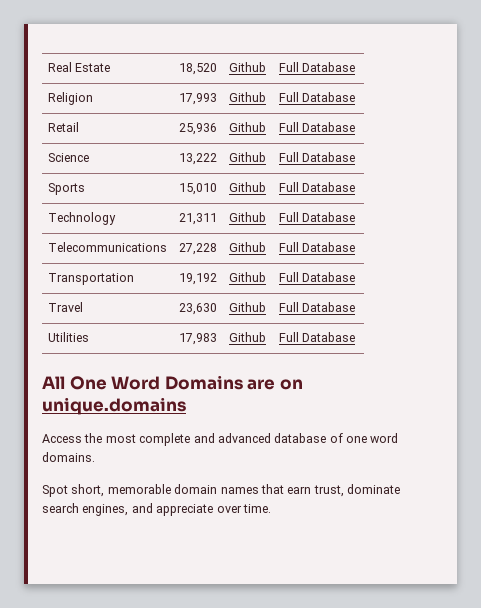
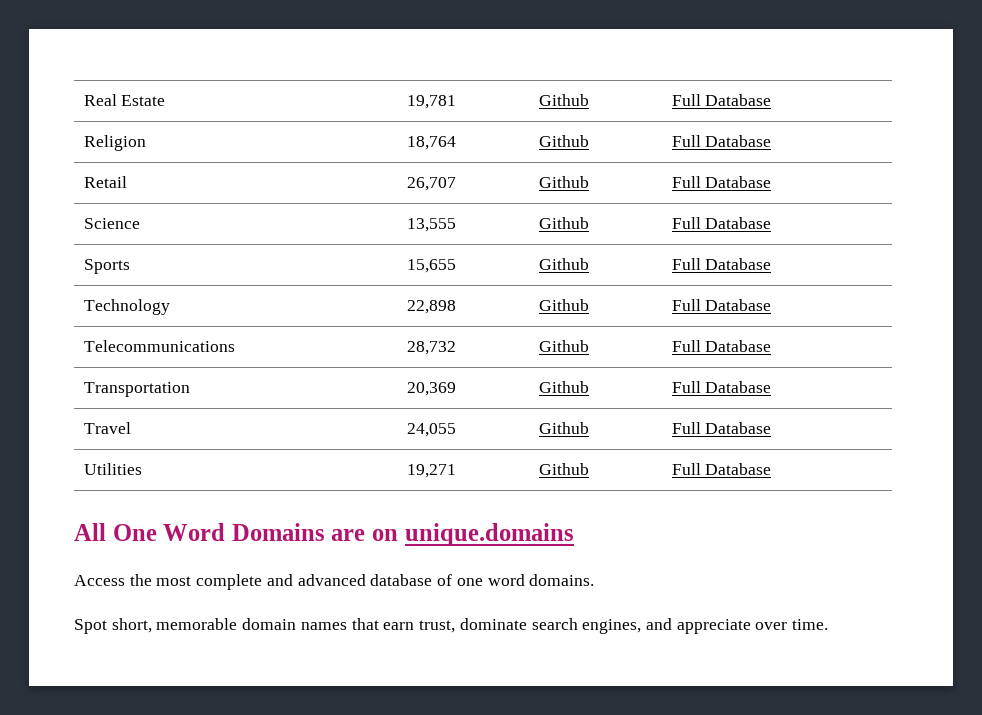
- Real Estate | 18,520 | Github | Full Database
+ Real Estate | 19,781 | Github | Full Database
- Religion | 17,993 | Github | Full Database
+ Religion | 18,764 | Github | Full Database
- Retail | 25,936 | Github | Full Database
+ Retail | 26,707 | Github | Full Database
- Science | 13,222 | Github | Full Database
+ Science | 13,555 | Github | Full Database
- Sports | 15,010 | Github | Full Database
+ Sports | 15,655 | Github | Full Database
- Technology | 21,311 | Github | Full Database
+ Technology | 22,898 | Github | Full Database
- Telecommunications | 27,228 | Github | Full Database
+ Telecommunications | 28,732 | Github | Full Database
- Transportation | 19,192 | Github | Full Database
+ Transportation | 20,369 | Github | Full Database
- Travel | 23,630 | Github | Full Database
+ Travel | 24,055 | Github | Full Database
- Utilities | 17,983 | Github | Full Database
+ Utilities | 19,271 | Github | Full Database

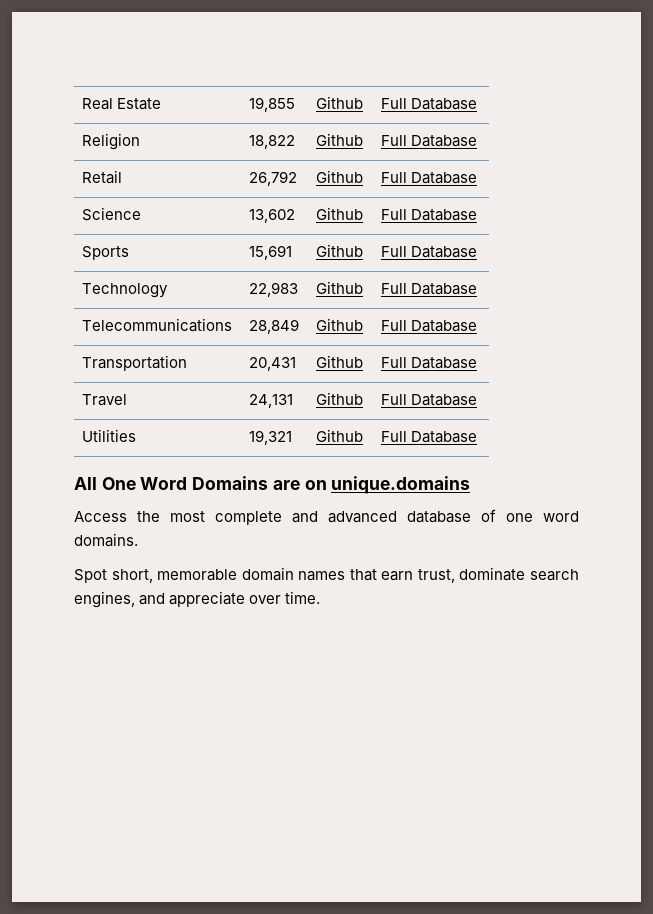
- Real Estate | 19,781 | Github | Full Database
+ Real Estate | 19,855 | Github | Full Database
- Religion | 18,764 | Github | Full Database
+ Religion | 18,822 | Github | Full Database
- Retail | 26,707 | Github | Full Database
+ Retail | 26,792 | Github | Full Database
- Science | 13,555 | Github | Full Database
+ Science | 13,602 | Github | Full Database
- Sports | 15,655 | Github | Full Database
+ Sports | 15,691 | Github | Full Database
- Technology | 22,898 | Github | Full Database
+ Technology | 22,983 | Github | Full Database
- Telecommunications | 28,732 | Github | Full Database
+ Telecommunications | 28,849 | Github | Full Database
- Transportation | 20,369 | Github | Full Database
+ Transportation | 20,431 | Github | Full Database
- Travel | 24,055 | Github | Full Database
+ Travel | 24,131 | Github | Full Database
- Utilities | 19,271 | Github | Full Database
+ Utilities | 19,321 | Github | Full Database

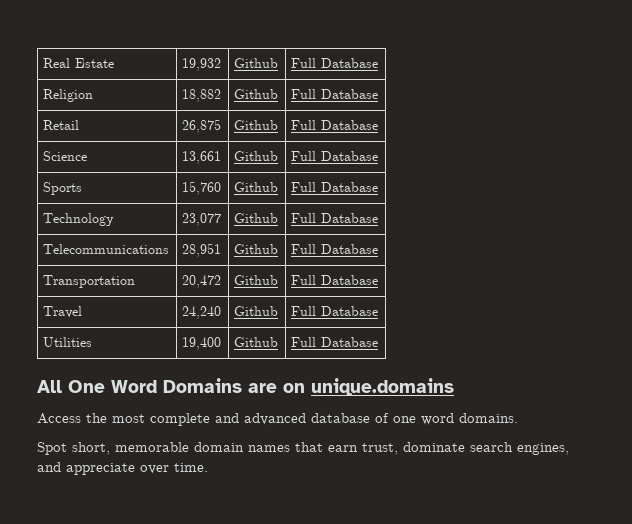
- Real Estate | 19,855 | Github | Full Database
+ Real Estate | 19,932 | Github | Full Database
- Religion | 18,822 | Github | Full Database
+ Religion | 18,882 | Github | Full Database
- Retail | 26,792 | Github | Full Database
+ Retail | 26,875 | Github | Full Database
- Science | 13,602 | Github | Full Database
+ Science | 13,661 | Github | Full Database
- Sports | 15,691 | Github | Full Database
+ Sports | 15,760 | Github | Full Database
- Technology | 22,983 | Github | Full Database
+ Technology | 23,077 | Github | Full Database
- Telecommunications | 28,849 | Github | Full Database
+ Telecommunications | 28,951 | Github | Full Database
- Transportation | 20,431 | Github | Full Database
+ Transportation | 20,472 | Github | Full Database
- Travel | 24,131 | Github | Full Database
+ Travel | 24,240 | Github | Full Database
- Utilities | 19,321 | Github | Full Database
+ Utilities | 19,400 | Github | Full Database

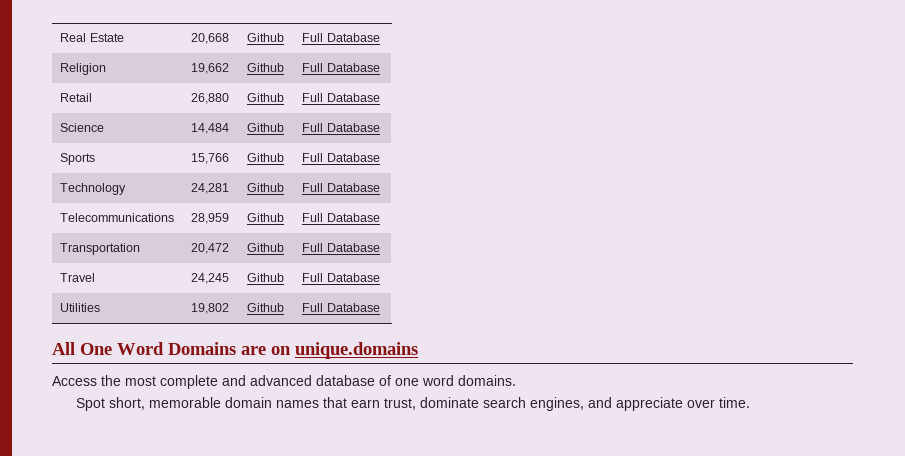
- Real Estate | 19,932 | Github | Full Database
+ Real Estate | 20,668 | Github | Full Database
- Religion | 18,882 | Github | Full Database
+ Religion | 19,662 | Github | Full Database
- Retail | 26,875 | Github | Full Database
+ Retail | 26,880 | Github | Full Database
- Science | 13,661 | Github | Full Database
+ Science | 14,484 | Github | Full Database
- Sports | 15,760 | Github | Full Database
+ Sports | 15,766 | Github | Full Database
- Technology | 23,077 | Github | Full Database
+ Technology | 24,281 | Github | Full Database
- Telecommunications | 28,951 | Github | Full Database
+ Telecommunications | 28,959 | Github | Full Database
- Travel | 24,240 | Github | Full Database
+ Travel | 24,245 | Github | Full Database
- Utilities | 19,400 | Github | Full Database
+ Utilities | 19,802 | Github | Full Database

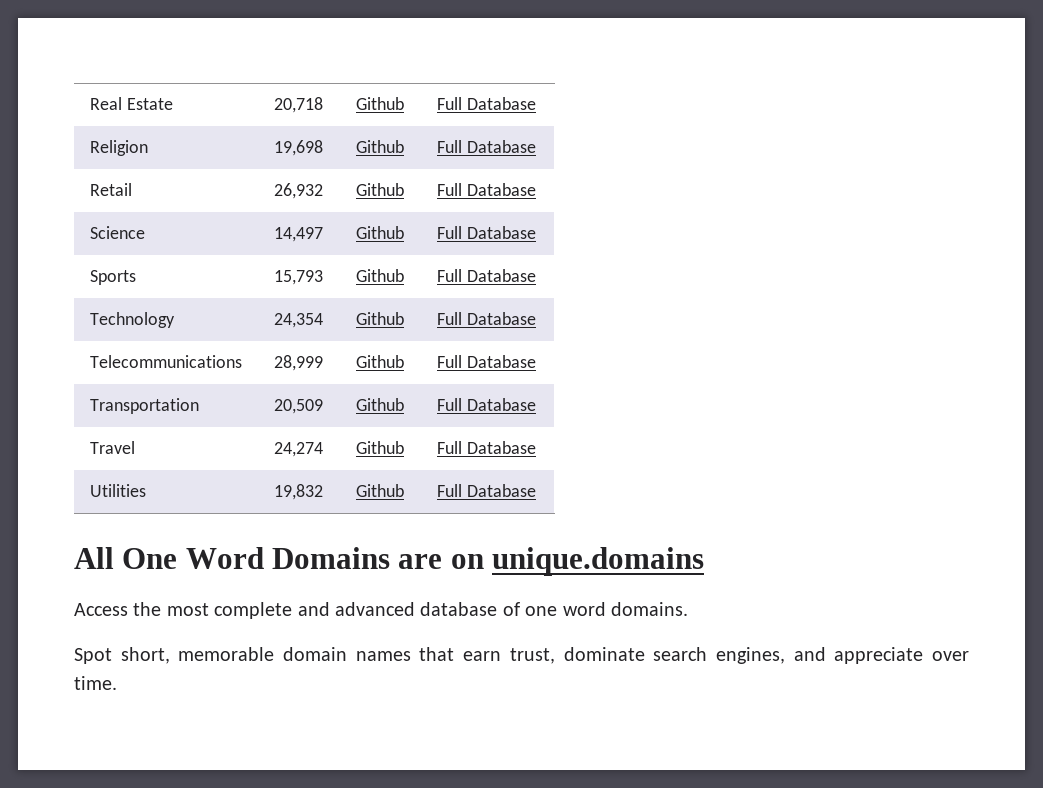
- Real Estate | 20,668 | Github | Full Database
+ Real Estate | 20,718 | Github | Full Database
- Religion | 19,662 | Github | Full Database
+ Religion | 19,698 | Github | Full Database
- Retail | 26,880 | Github | Full Database
+ Retail | 26,932 | Github | Full Database
- Science | 14,484 | Github | Full Database
+ Science | 14,497 | Github | Full Database
- Sports | 15,766 | Github | Full Database
+ Sports | 15,793 | Github | Full Database
- Technology | 24,281 | Github | Full Database
+ Technology | 24,354 | Github | Full Database
- Telecommunications | 28,959 | Github | Full Database
+ Telecommunications | 28,999 | Github | Full Database
- Transportation | 20,472 | Github | Full Database
+ Transportation | 20,509 | Github | Full Database
- Travel | 24,245 | Github | Full Database
+ Travel | 24,274 | Github | Full Database
- Utilities | 19,802 | Github | Full Database
+ Utilities | 19,832 | Github | Full Database

